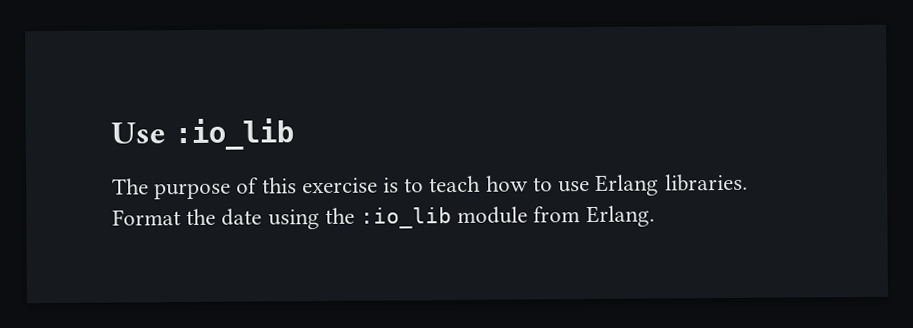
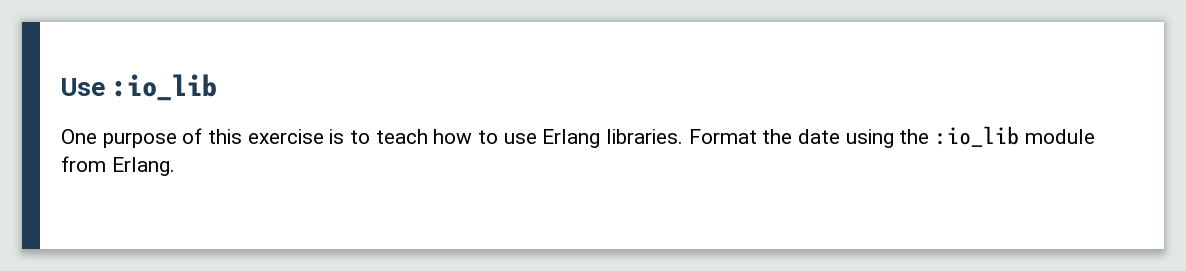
- The purpose of this exercise is to teach how to use Erlang libraries.
+ One purpose of this exercise is to teach how to use Erlang libraries.

